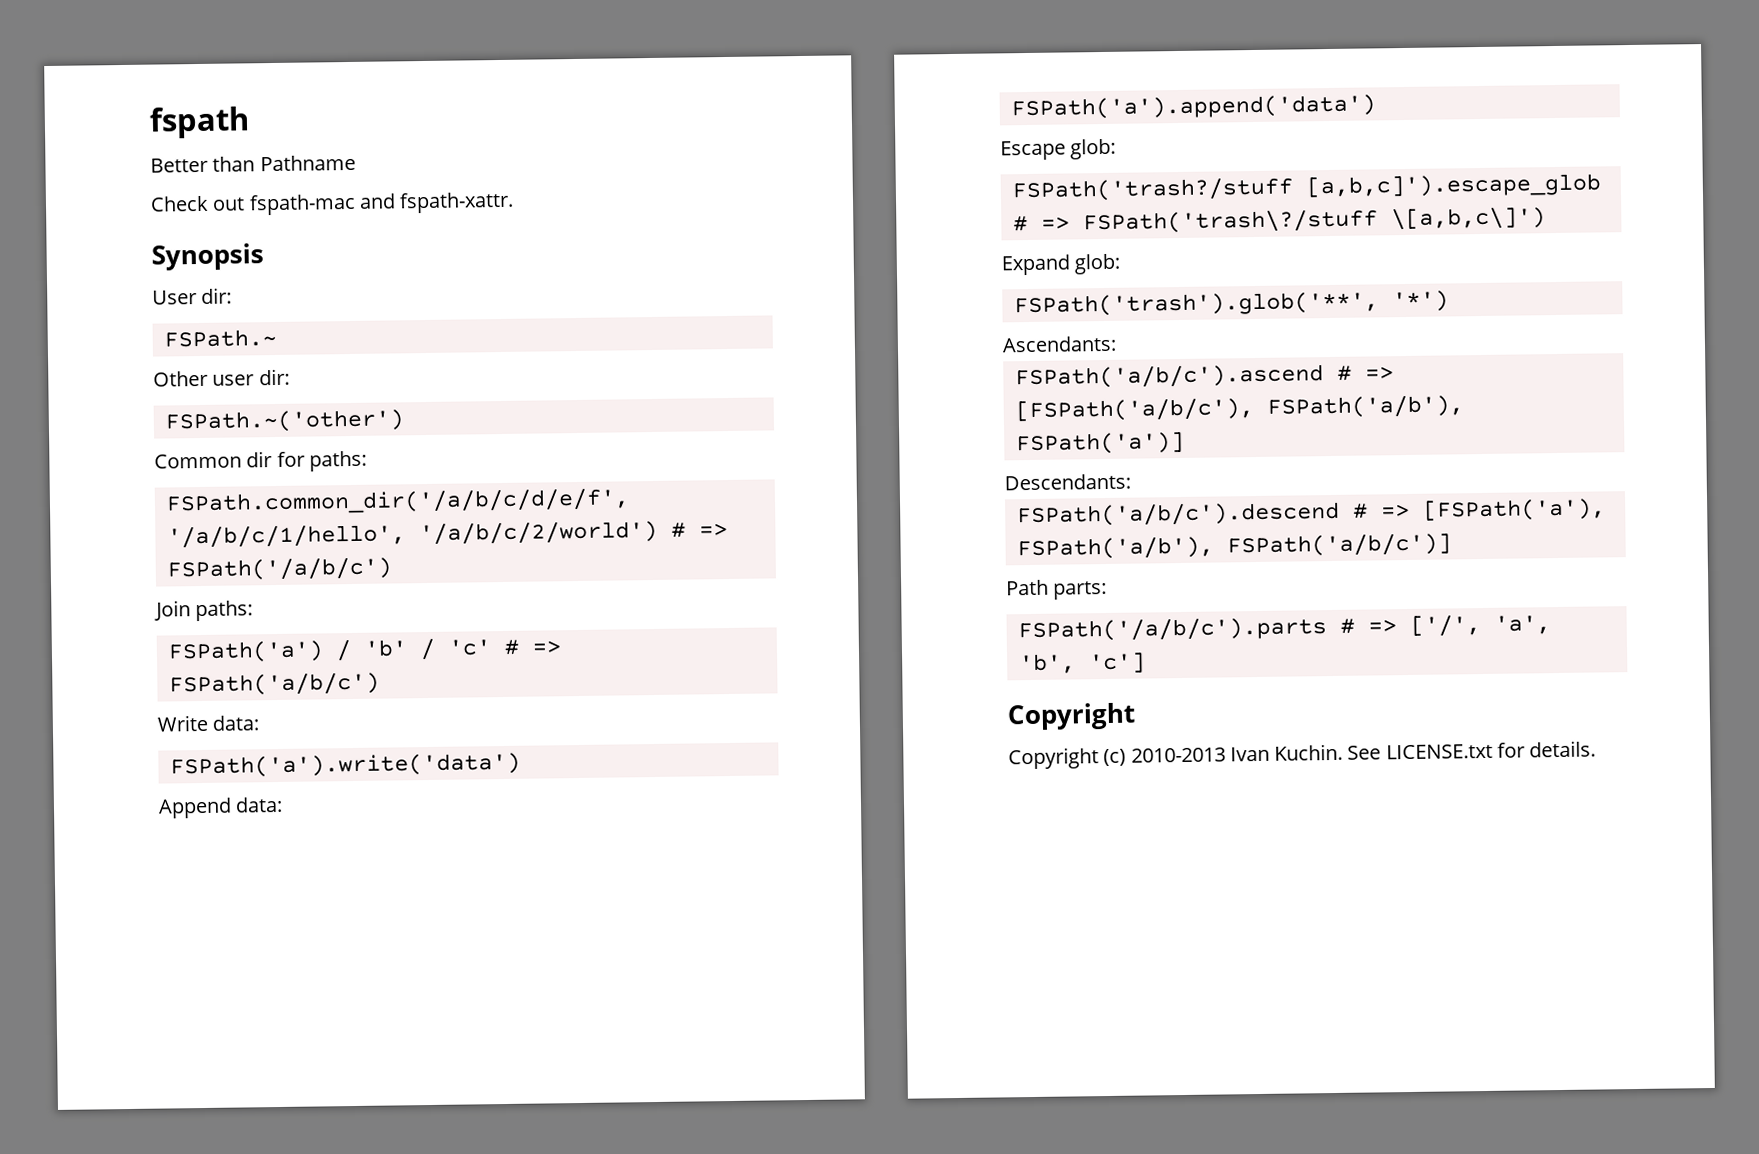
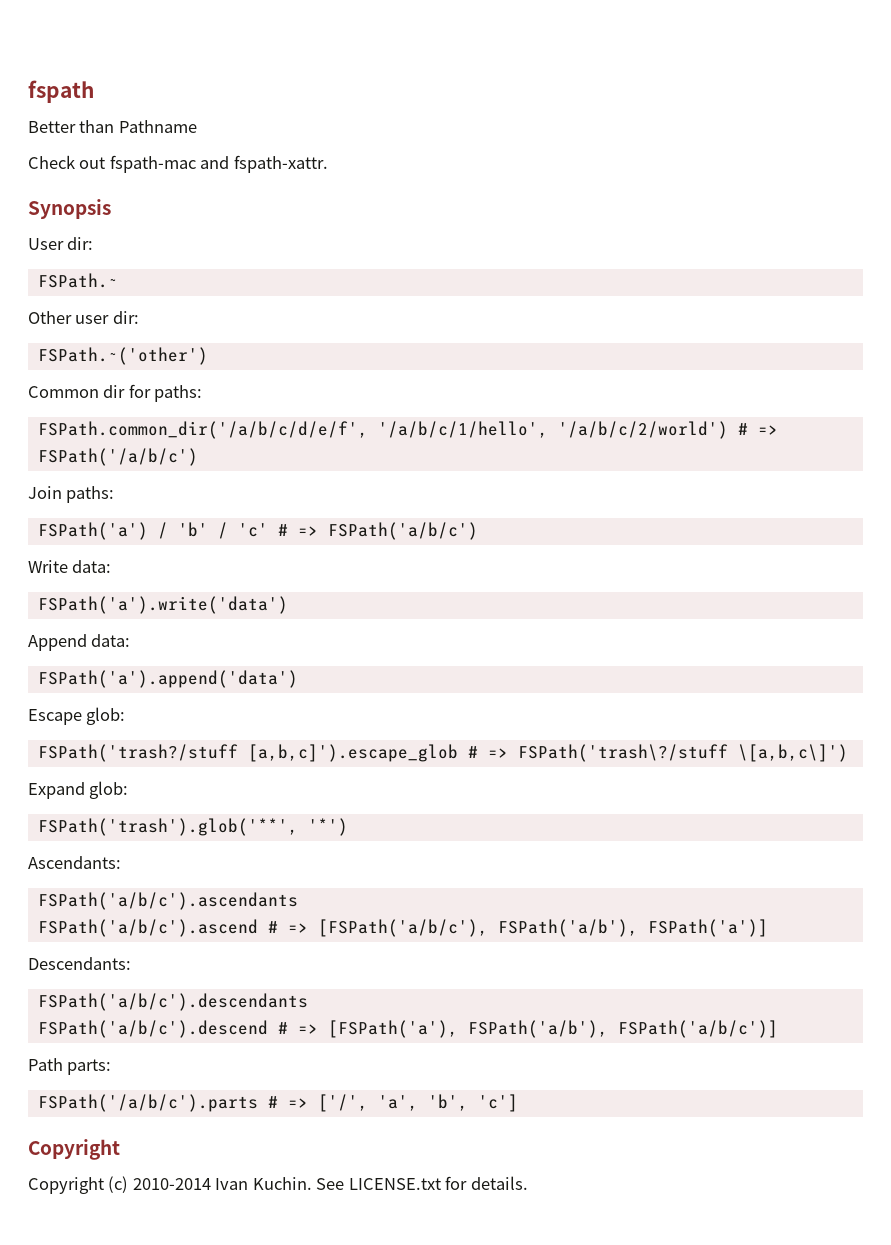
+ FSPath('a/b/c').ascendants
+ FSPath('a/b/c').descendants
- Copyright (c) 2010-2013 Ivan Kuchin.
+ Copyright (c) 2010-2014 Ivan Kuchin.

